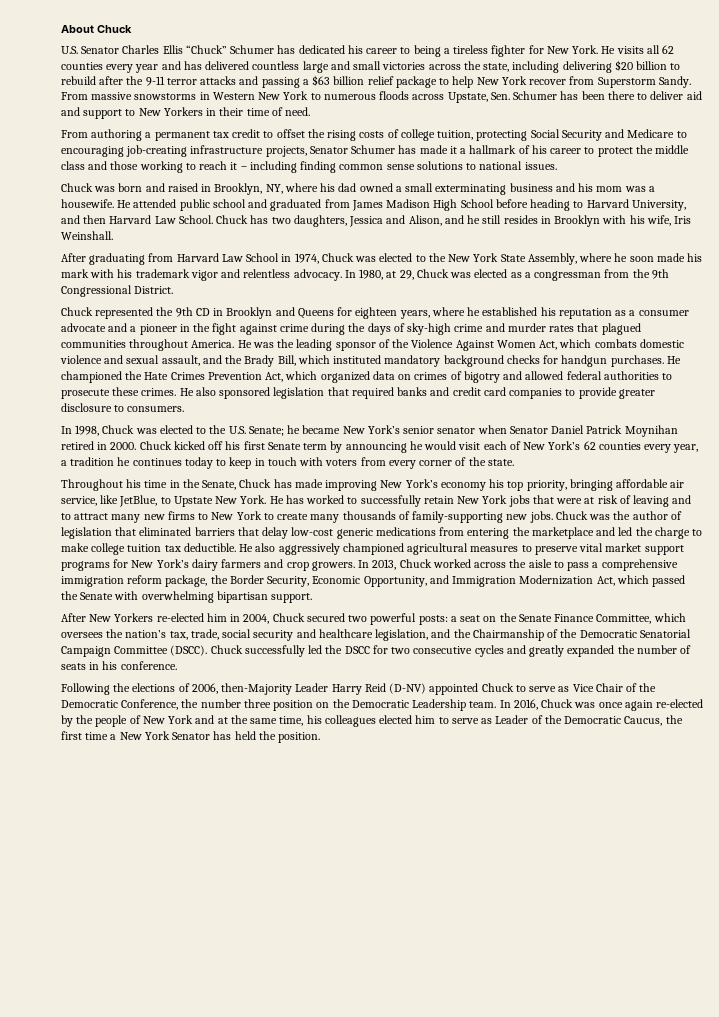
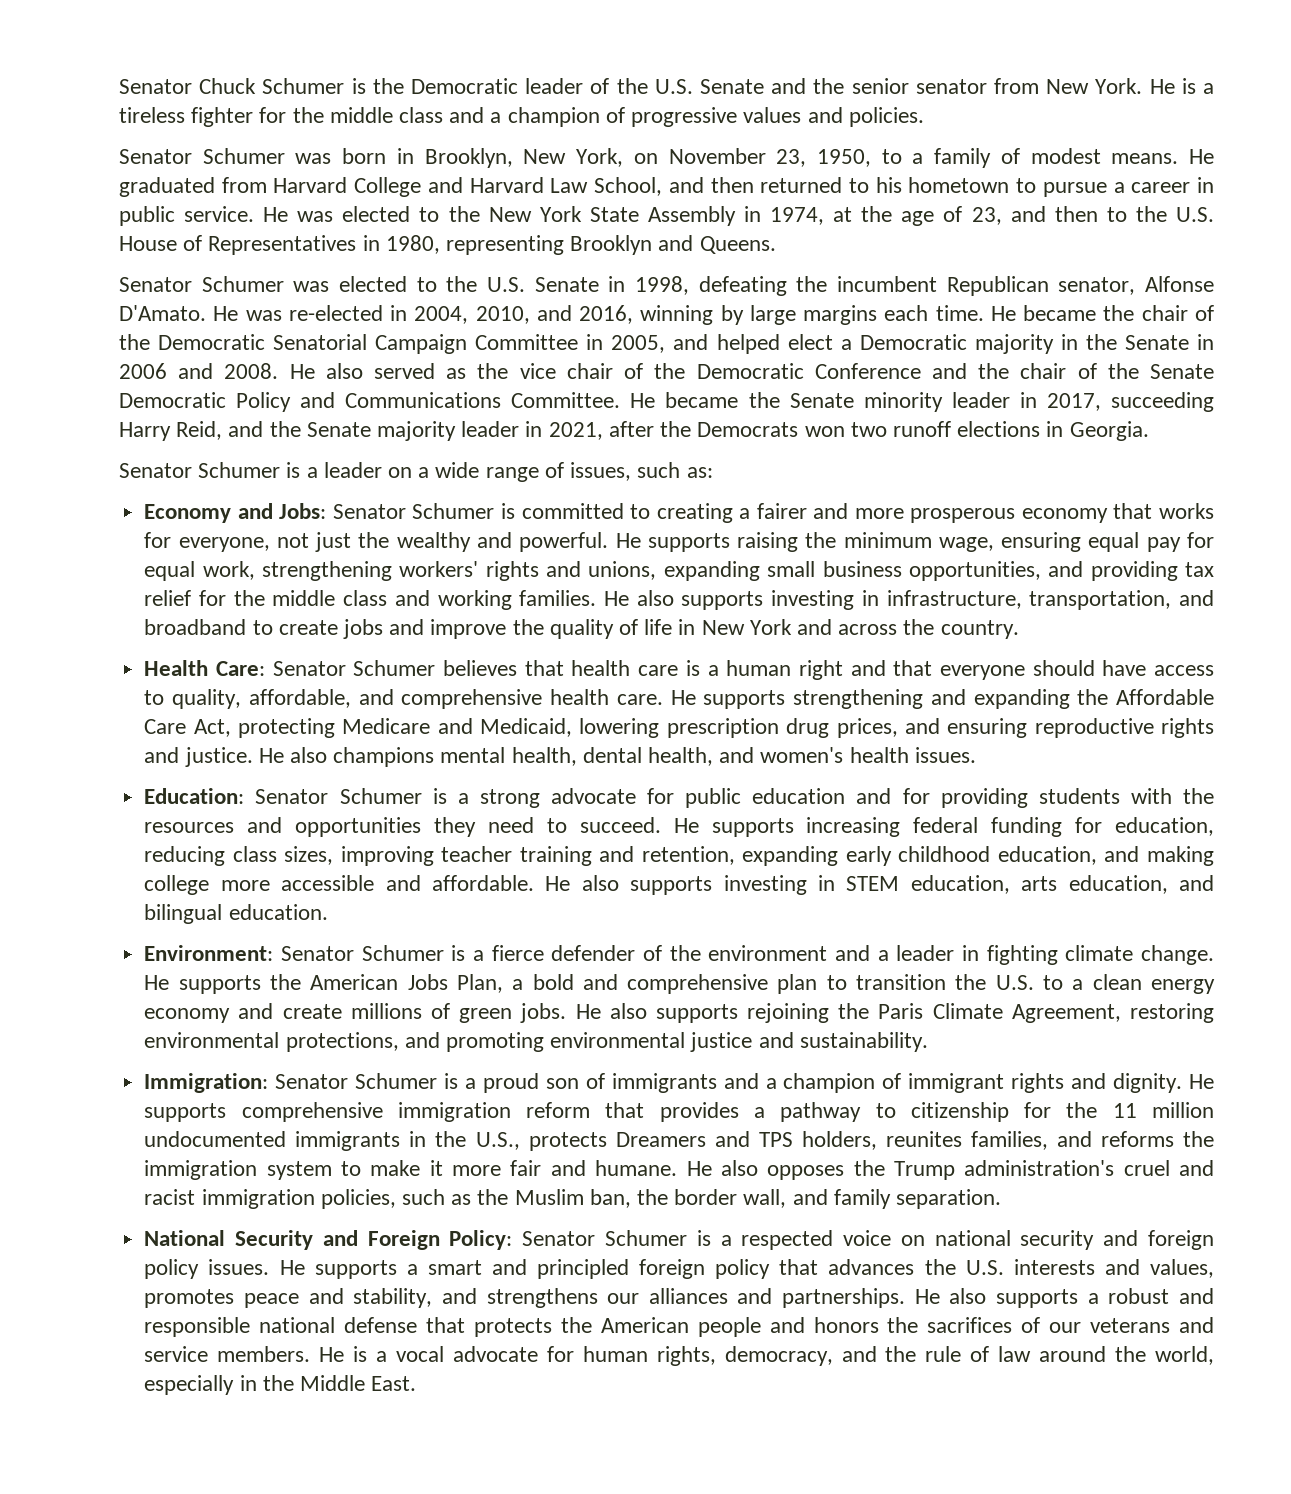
- About Chuck
- U.S. Senator Charles Ellis “Chuck” Schumer has dedicated his career to being a tireless fighter for New York. He visits all 62 counties every year and has delivered countless large and small victories across the state, including delivering $20 billion to rebuild after the 9-11 terror attacks and passing a $63 billion relief package to help New York recover from Superstorm Sandy. From massive snowstorms in Western New York to numerous floods across Upstate, Sen. Schumer has been there to deliver aid and support to New Yorkers in their time of need.
- From authoring a permanent tax credit to offset the rising costs of college tuition, protecting Social Security and Medicare to encouraging job-creating infrastructure projects, Senator Schumer has made it a hallmark of his career to protect the middle class and those working to reach it – including finding common sense solutions to national issues.
- Chuck was born and raised in Brooklyn, NY, where his dad owned a small exterminating business and his mom was a housewife. He attended public school and graduated from James Madison High School before heading to Harvard University, and then Harvard Law School. Chuck has two daughters, Jessica and Alison, and he still resides in Brooklyn with his wife, Iris Weinshall.
- After graduating from Harvard Law School in 1974, Chuck was elected to the New York State Assembly, where he soon made his mark with his trademark vigor and relentless advocacy. In 1980, at 29, Chuck was elected as a congressman from the 9th Congressional District.
- Chuck represented the 9th CD in Brooklyn and Queens for eighteen years, where he established his reputation as a consumer advocate and a pioneer in the fight against crime during the days of sky-high crime and murder rates that plagued communities throughout America. He was the leading sponsor of the Violence Against Women Act, which combats domestic violence and sexual assault, and the Brady Bill, which instituted mandatory background checks for handgun purchases. He championed the Hate Crimes Prevention Act, which organized data on crimes of bigotry and allowed federal authorities to prosecute these crimes. He also sponsored legislation that required banks and credit card companies to provide greater disclosure to consumers.
- In 1998, Chuck was elected to the U.S. Senate; he became New York’s senior senator when Senator Daniel Patrick Moynihan retired in 2000. Chuck kicked off his first Senate term by announcing he would visit each of New York’s 62 counties every year, a tradition he continues today to keep in touch with voters from every corner of the state.
- Throughout his time in the Senate, Chuck has made improving New York’s economy his top priority, bringing affordable air service, like JetBlue, to Upstate New York. He has worked to successfully retain New York jobs that were at risk of leaving and to attract many new firms to New York to create many thousands of family-supporting new jobs. Chuck was the author of legislation that eliminated barriers that delay low-cost generic medications from entering the marketplace and led the charge to make college tuition tax deductible. He also aggressively championed agricultural measures to preserve vital market support programs for New York’s dairy farmers and crop growers. In 2013, Chuck worked across the aisle to pass a comprehensive immigration reform package, the Border Security, Economic Opportunity, and Immigration Modernization Act, which passed the Senate with overwhelming bipartisan support.
- After New Yorkers re-elected him in 2004, Chuck secured two powerful posts: a seat on the Senate Finance Committee, which oversees the nation’s tax, trade, social security and healthcare legislation, and the Chairmanship of the Democratic Senatorial Campaign Committee (DSCC). Chuck successfully led the DSCC for two consecutive cycles and greatly expanded the number of seats in his conference.
- Following the elections of 2006, then-Majority Leader Harry Reid (D-NV) appointed Chuck to serve as Vice Chair of the Democratic Conference, the number three position on the Democratic Leadership team. In 2016, Chuck was once again re-elected by the people of New York and at the same time, his colleagues elected him to serve as Leader of the Democratic Caucus, the first time a New York Senator has held the position.
+ Senator Chuck Schumer is the Democratic leader of the U.S. Senate and the senior senator from New York. He is a tireless fighter for the middle class and a champion of progressive values and policies.
+ Senator Schumer was born in Brooklyn, New York, on November 23, 1950, to a family of modest means. He graduated from Harvard College and Harvard Law School, and then returned to his hometown to pursue a career in public service. He was elected to the New York State Assembly in 1974, at the age of 23, and then to the U.S. House of Representatives in 1980, representing Brooklyn and Queens.
+ Senator Schumer was elected to the U.S. Senate in 1998, defeating the incumbent Republican senator, Alfonse D'Amato. He was re-elected in 2004, 2010, and 2016, winning by large margins each time. He became the chair of the Democratic Senatorial Campaign Committee in 2005, and helped elect a Democratic majority in the Senate in 2006 and 2008. He also served as the vice chair of the Democratic Conference and the chair of the Senate Democratic Policy and Communications Committee. He became the Senate minority leader in 2017, succeeding Harry Reid, and the Senate majority leader in 2021, after the Democrats won two runoff elections in Georgia.
+ Senator Schumer is a leader on a wide range of issues, such as:
+ Economy and Jobs: Senator Schumer is committed to creating a fairer and more prosperous economy that works for everyone, not just the wealthy and powerful. He supports raising the minimum wage, ensuring equal pay for equal work, strengthening workers' rights and unions, expanding small business opportunities, and providing tax relief for the middle class and working families. He also supports investing in infrastructure, transportation, and broadband to create jobs and improve the quality of life in New York and across the country.
+ Health Care: Senator Schumer believes that health care is a human right and that everyone should have access to quality, affordable, and comprehensive health care. He supports strengthening and expanding the Affordable Care Act, protecting Medicare and Medicaid, lowering prescription drug prices, and ensuring reproductive rights and justice. He also champions mental health, dental health, and women's health issues.
+ Education: Senator Schumer is a strong advocate for public education and for providing students with the resources and opportunities they need to succeed. He supports increasing federal funding for education, reducing class sizes, improving teacher training and retention, expanding early childhood education, and making college more accessible and affordable. He also supports investing in STEM education, arts education, and bilingual education.
+ Environment: Senator Schumer is a fierce defender of the environment and a leader in fighting climate change. He supports the American Jobs Plan, a bold and comprehensive plan to transition the U.S. to a clean energy economy and create millions of green jobs. He also supports rejoining the Paris Climate Agreement, restoring environmental protections, and promoting environmental justice and sustainability.
+ Immigration: Senator Schumer is a proud son of immigrants and a champion of immigrant rights and dignity. He supports comprehensive immigration reform that provides a pathway to citizenship for the 11 million undocumented immigrants in the U.S., protects Dreamers and TPS holders, reunites families, and reforms the immigration system to make it more fair and humane. He also opposes the Trump administration's cruel and racist immigration policies, such as the Muslim ban, the border wall, and family separation.
+ National Security and Foreign Policy: Senator Schumer is a respected voice on national security and foreign policy issues. He supports a smart and principled foreign policy that advances the U.S. interests and values, promotes peace and stability, and strengthens our alliances and partnerships. He also supports a robust and responsible national defense that protects the American people and honors the sacrifices of our veterans and service members. He is a vocal advocate for human rights, democracy, and the rule of law around the world, especially in the Middle East.

